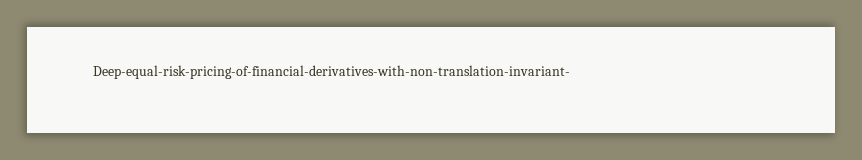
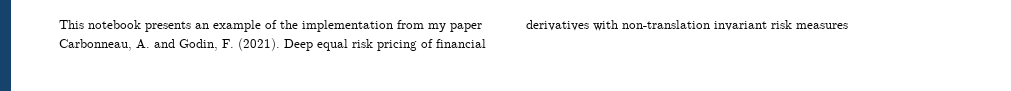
- Deep-equal-risk-pricing-of-financial-derivatives-with-non-translation-invariant-
+ This notebook presents an example of the implementation from my paper Carbonneau, A. and Godin, F. (2021). Deep equal risk pricing of financial derivatives with non-translation invariant risk measures

